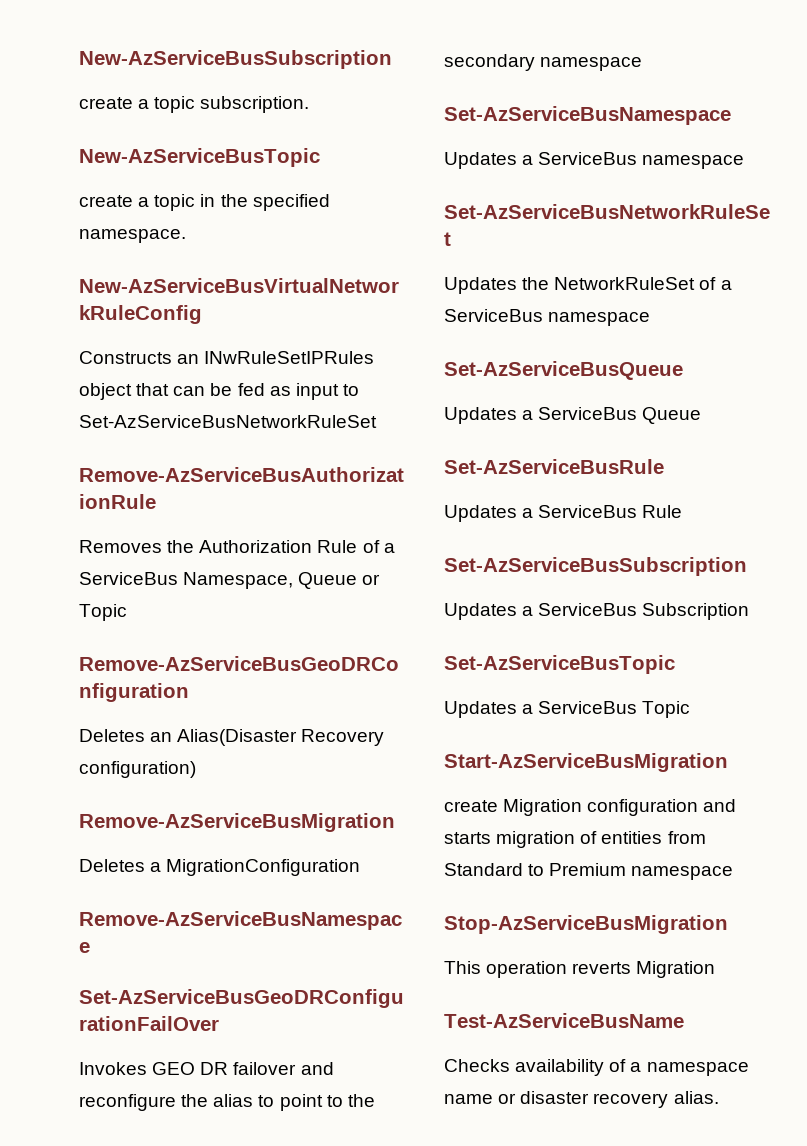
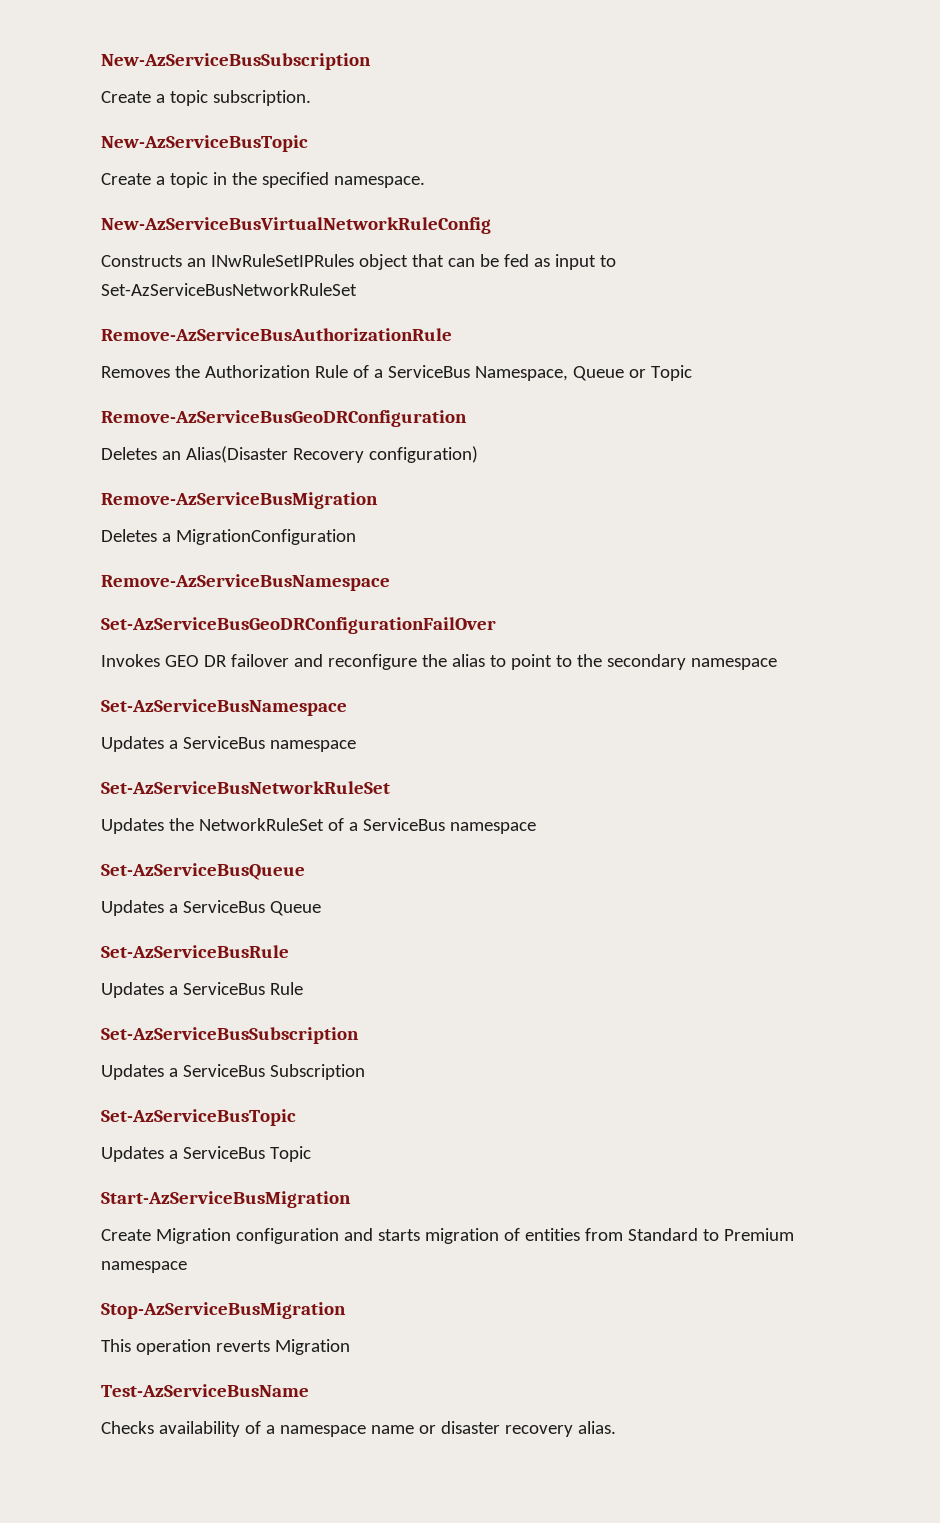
- create a topic subscription.
+ Create a topic subscription.
- create a topic in the specified namespace.
+ Create a topic in the specified namespace.
- create Migration configuration and starts migration of entities from Standard to Premium namespace
+ Create Migration configuration and starts migration of entities from Standard to Premium namespace

